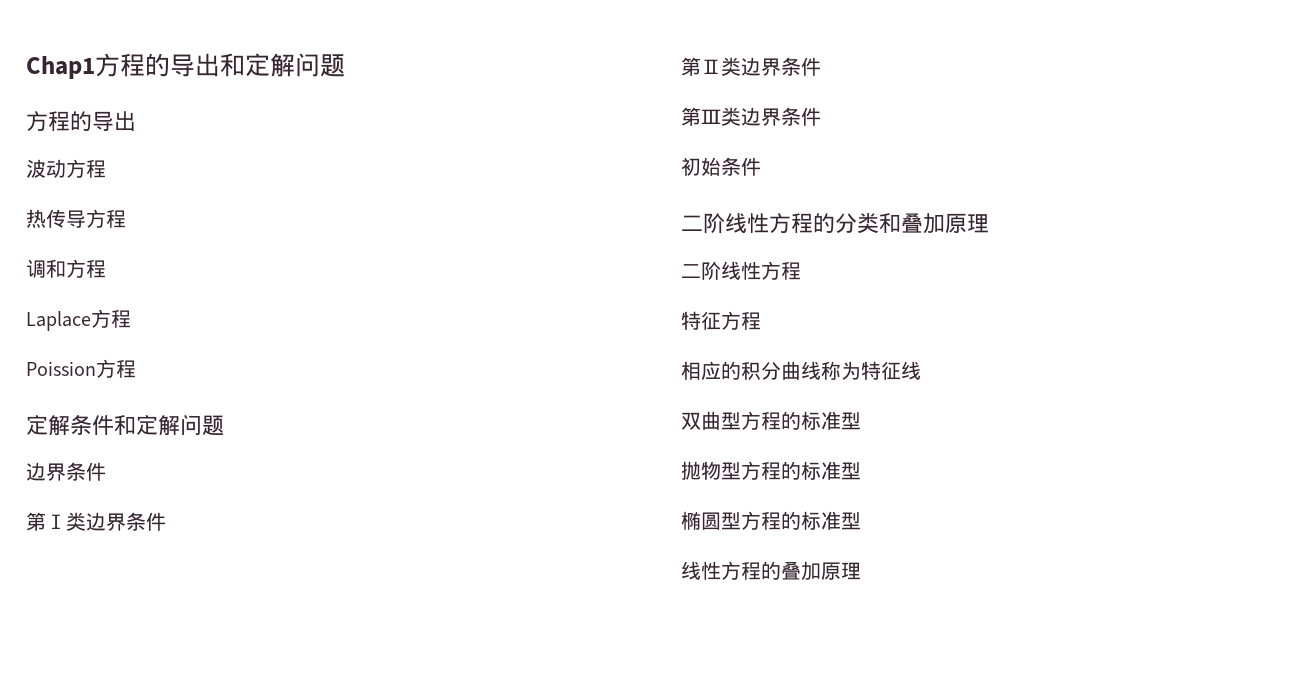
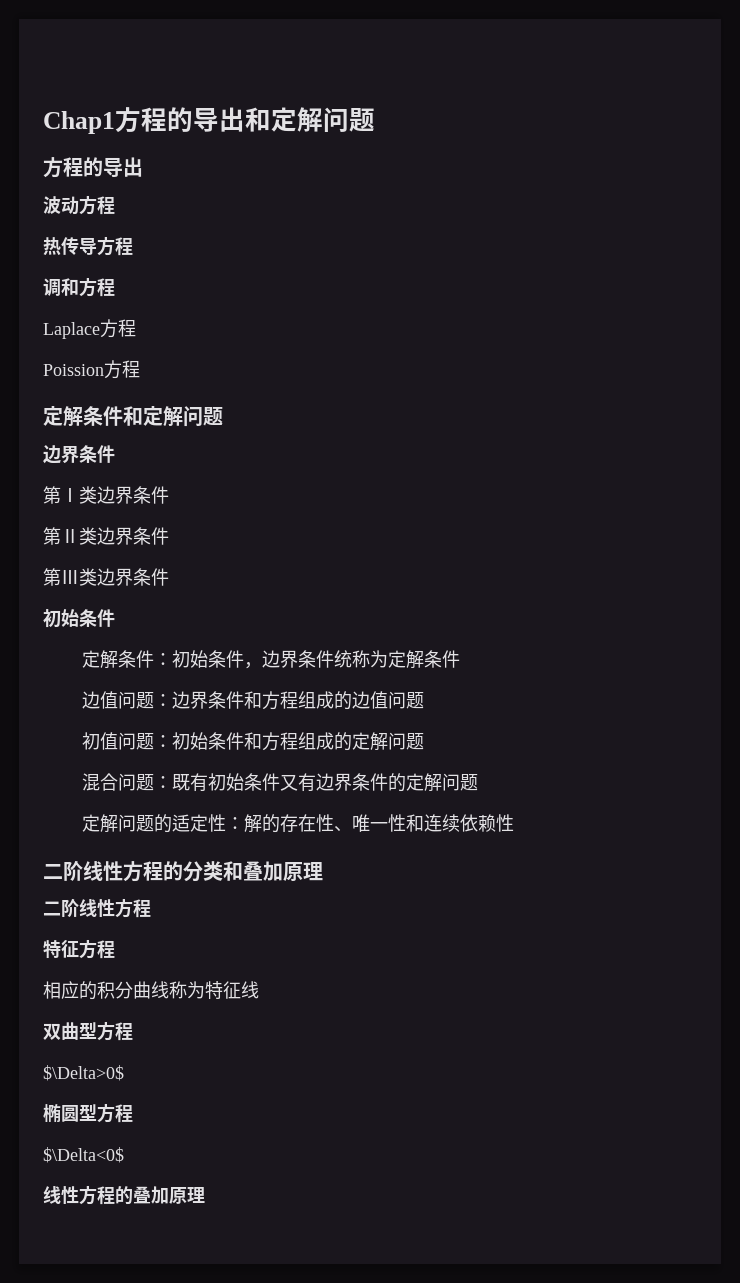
+ 定解条件：初始条件，边界条件统称为定解条件
+ 边值问题：边界条件和方程组成的边值问题
+ 初值问题：初始条件和方程组成的定解问题
+ 混合问题：既有初始条件又有边界条件的定解问题
+ 定解问题的适定性：解的存在性、唯一性和连续依赖性
- 双曲型方程的标准型
- 抛物型方程的标准型
+ 双曲型方程
+ $\Delta>0$
- 椭圆型方程的标准型
+ 椭圆型方程
+ $\Delta<0$

